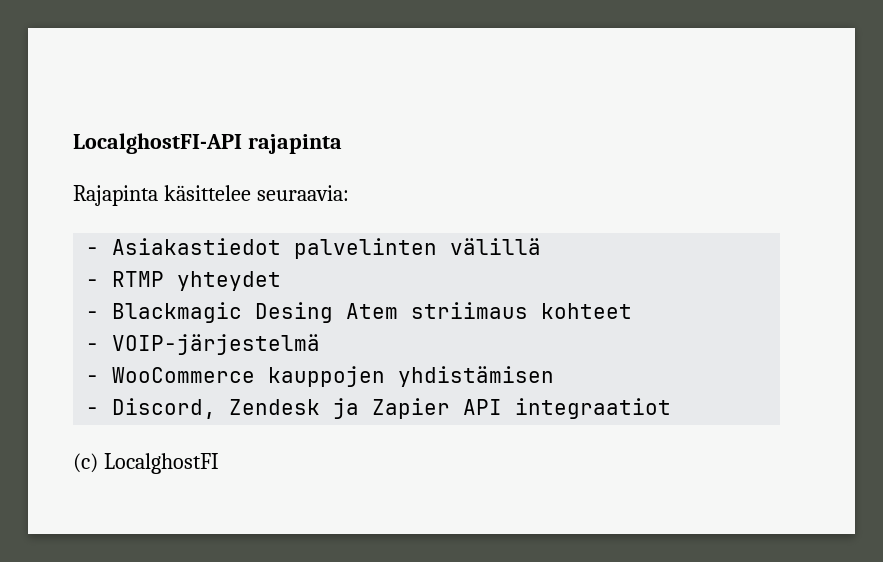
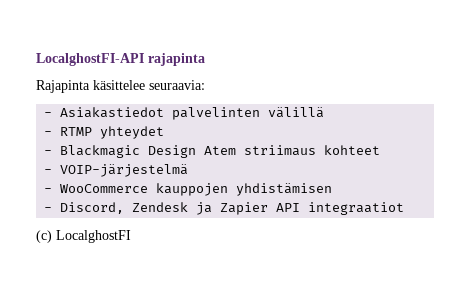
- - Blackmagic Desing Atem striimaus kohteet
+ - Blackmagic Design Atem striimaus kohteet

